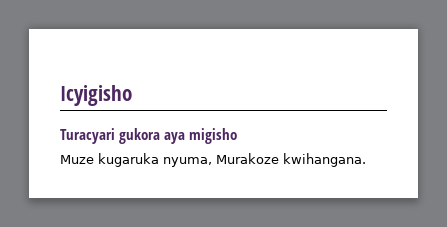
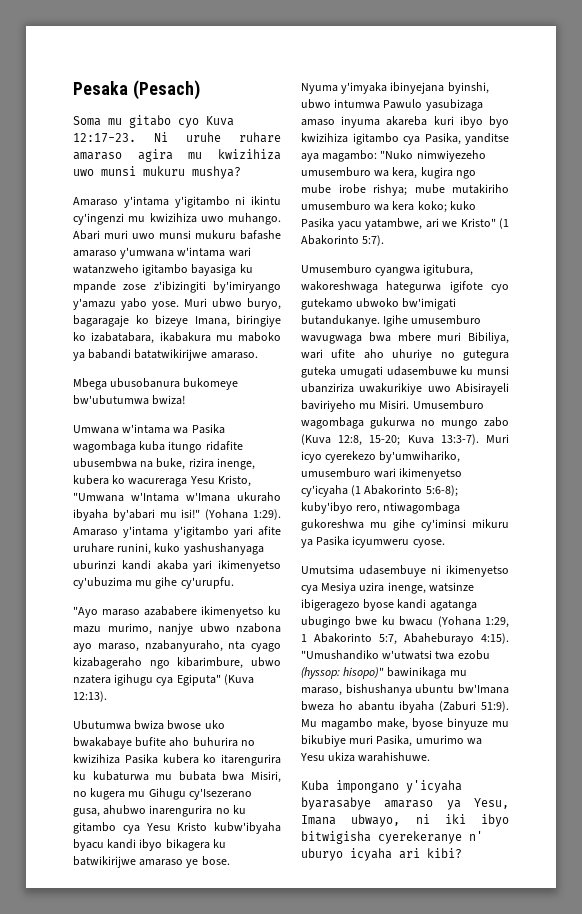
- Icyigisho
- Turacyari gukora aya migisho
- Muze kugaruka nyuma, Murakoze kwihangana.
+ Pesaka (Pesach)
+ Soma mu gitabo cyo Kuva 12:17-23. Ni uruhe ruhare amaraso agira mu kwizihiza uwo munsi mukuru mushya?
+ Amaraso y'intama y'igitambo ni ikintu cy'ingenzi mu kwizihiza uwo muhango. Abari muri uwo munsi mukuru bafashe amaraso y'umwana w'intama wari watanzweho igitambo bayasiga ku mpande zose z'ibizingiti by'imiryango y'amazu yabo yose. Muri ubwo buryo, bagaragaje ko bizeye Imana, biringiye ko izabatabara, ikabakura mu maboko ya babandi batatwikirijwe amaraso.
+ Mbega ubusobanura bukomeye bw'ubutumwa bwiza!
+ Umwana w'intama wa Pasika wagombaga kuba itungo ridafite ubusembwa na buke, rizira inenge, kubera ko wacureraga Yesu Kristo, "Umwana w'Intama w'Imana ukuraho ibyaha by'abari mu isi!" (Yohana 1:29). Amaraso y'intama y'igitambo yari afite uruhare runini, kuko yashushanyaga uburinzi kandi akaba yari ikimenyetso cy'ubuzima mu gihe cy'urupfu.
+ "Ayo maraso azababere ikimenyetso ku mazu murimo, nanjye ubwo nzabona ayo maraso, nzabanyuraho, nta cyago kizabageraho ngo kibarimbure, ubwo nzatera igihugu cya Egiputa" (Kuva 12:13).
+ Ubutumwa bwiza bwose uko bwakabaye bufite aho buhurira no kwizihiza Pasika kubera ko itarengurira ku kubaturwa mu bubata bwa Misiri, no kugera mu Gihugu cy'Isezerano gusa, ahubwo inarengurira no ku gitambo cya Yesu Kristo kubw'ibyaha byacu kandi ibyo bikagera ku batwikirijwe amaraso ye bose.
+ Nyuma y'imyaka ibinyejana byinshi, ubwo intumwa Pawulo yasubizaga amaso inyuma akareba kuri ibyo byo kwizihiza igitambo cya Pasika, yanditse aya magambo: "Nuko nimwiyezeho umusemburo wa kera, kugira ngo mube irobe rishya; mube mutakiriho umusemburo wa kera koko; kuko Pasika yacu yatambwe, ari we Kristo" (1 Abakorinto 5:7).
+ Umusemburo cyangwa igitubura, wakoreshwaga hategurwa igifote cyo gutekamo ubwoko bw'imigati butandukanye. Igihe umusemburo wavugwaga bwa mbere muri Bibiliya, wari ufite aho uhuriye no gutegura guteka umugati udasembuwe ku munsi ubanziriza uwakurikiye uwo Abisirayeli baviriyeho mu Misiri. Umusemburo wagombaga gukurwa no mungo zabo (Kuva 12:8, 15-20; Kuva 13:3-7). Muri icyo cyerekezo by'umwihariko, umusemburo wari ikimenyetso cy'icyaha (1 Abakorinto 5:6-8); kuby'ibyo rero, ntiwagombaga gukoreshwa mu gihe cy'iminsi mikuru ya Pasika icyumweru cyose.
+ Umutsima udasembuye ni ikimenyetso cya Mesiya uzira inenge, watsinze ibigeragezo byose kandi agatanga ubugingo bwe ku bwacu (Yohana 1:29, 1 Abakorinto 5:7, Abaheburayo 4:15). "Umushandiko w'utwatsi twa ezobu (hyssop: hisopo)" bawinikaga mu maraso, bishushanya ubuntu bw'Imana bweza ho abantu ibyaha (Zaburi 51:9). Mu magambo make, byose binyuze mu bikubiye muri Pasika, umurimo wa Yesu ukiza warahishuwe.
+ Kuba impongano y'icyaha byarasabye amaraso ya Yesu, Imana ubwayo, ni iki ibyo bitwigisha cyerekeranye n' uburyo icyaha ari kibi?

